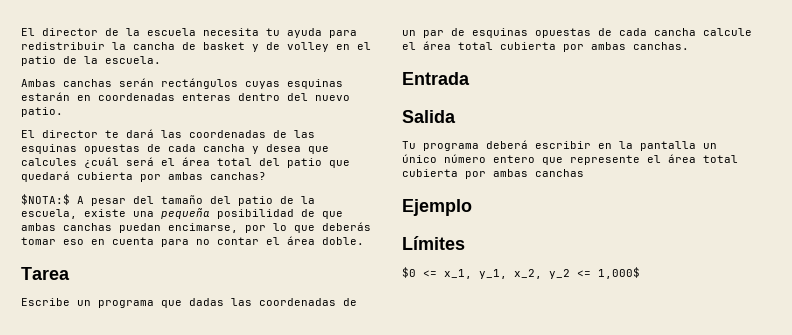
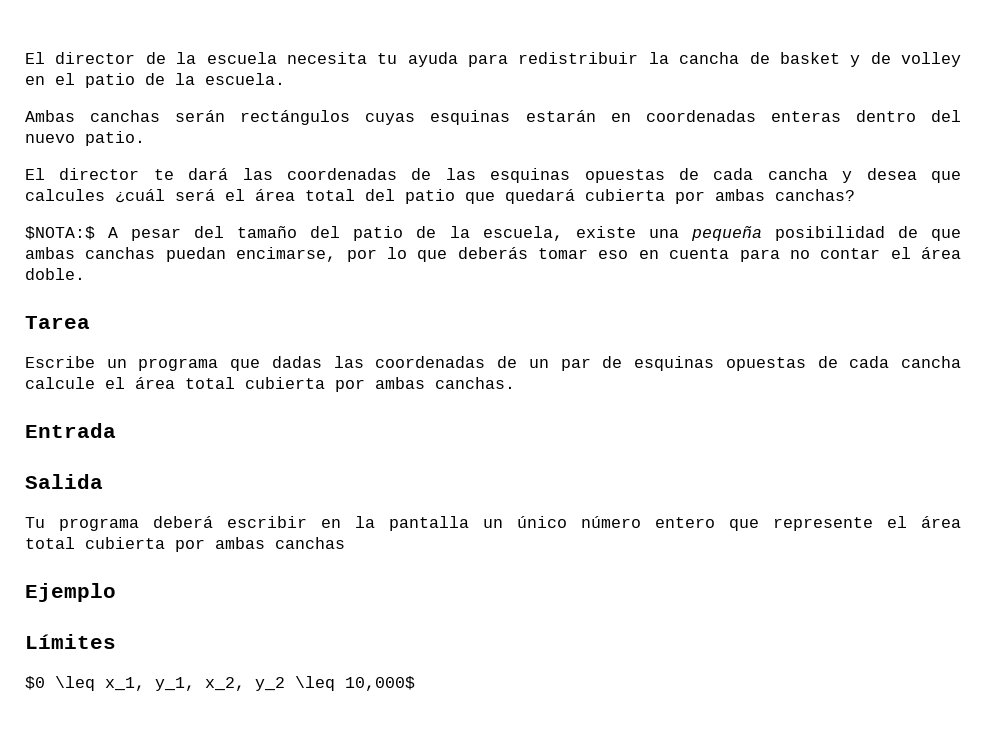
- $0 <= x_1, y_1, x_2, y_2 <= 1,000$
+ $0 \leq x_1, y_1, x_2, y_2 \leq 10,000$

